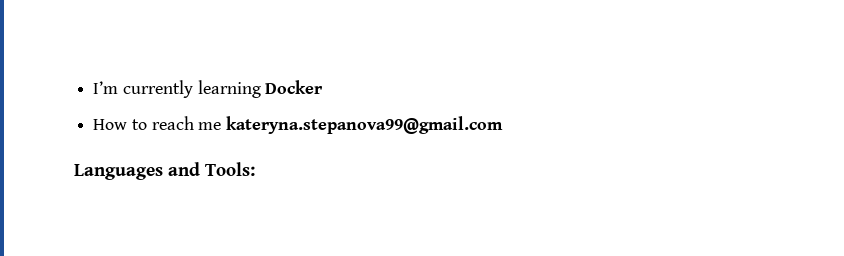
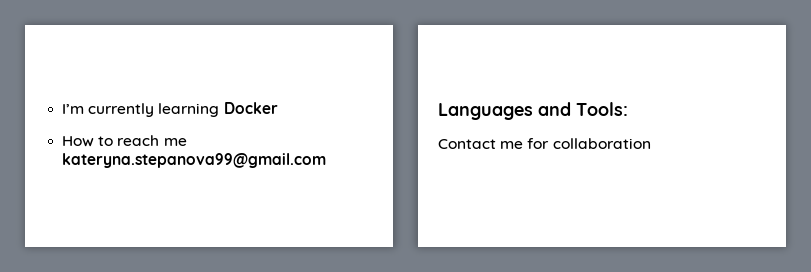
+ Contact me for collaboration

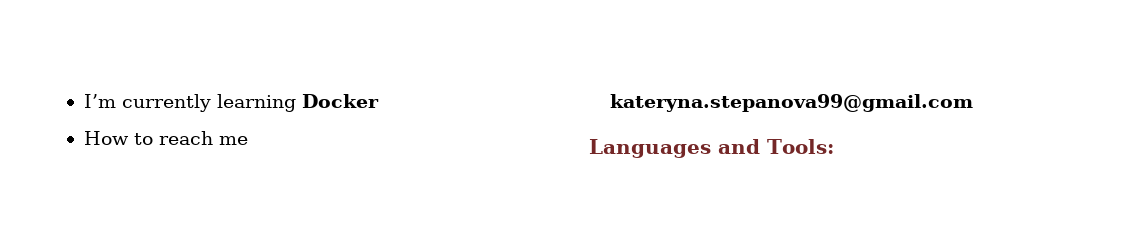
- Contact me for collaboration

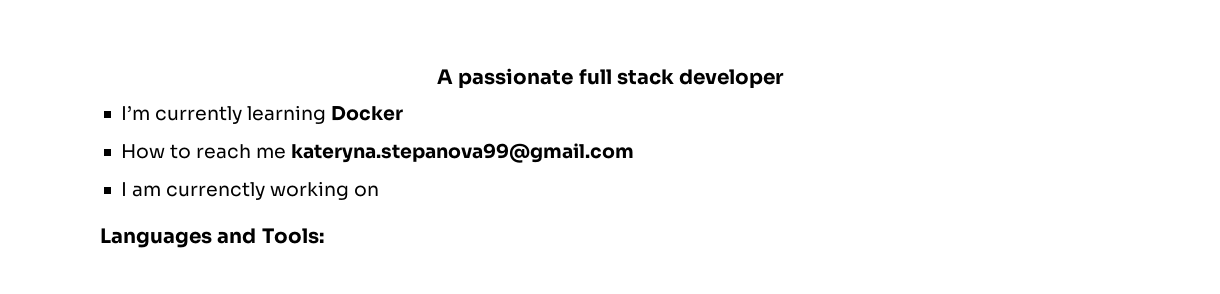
+ A passionate full stack developer
+ I am currenctly working on

